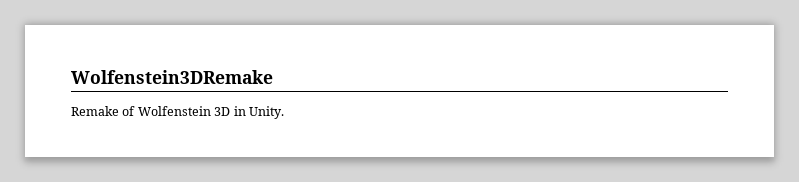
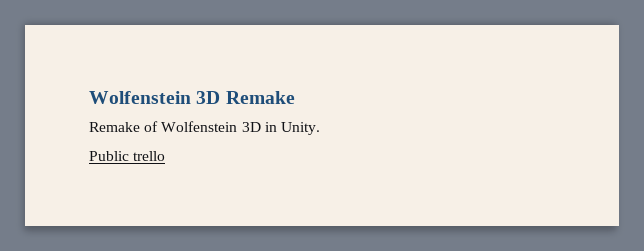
- Wolfenstein3DRemake
+ Wolfenstein 3D Remake
+ Public trello

